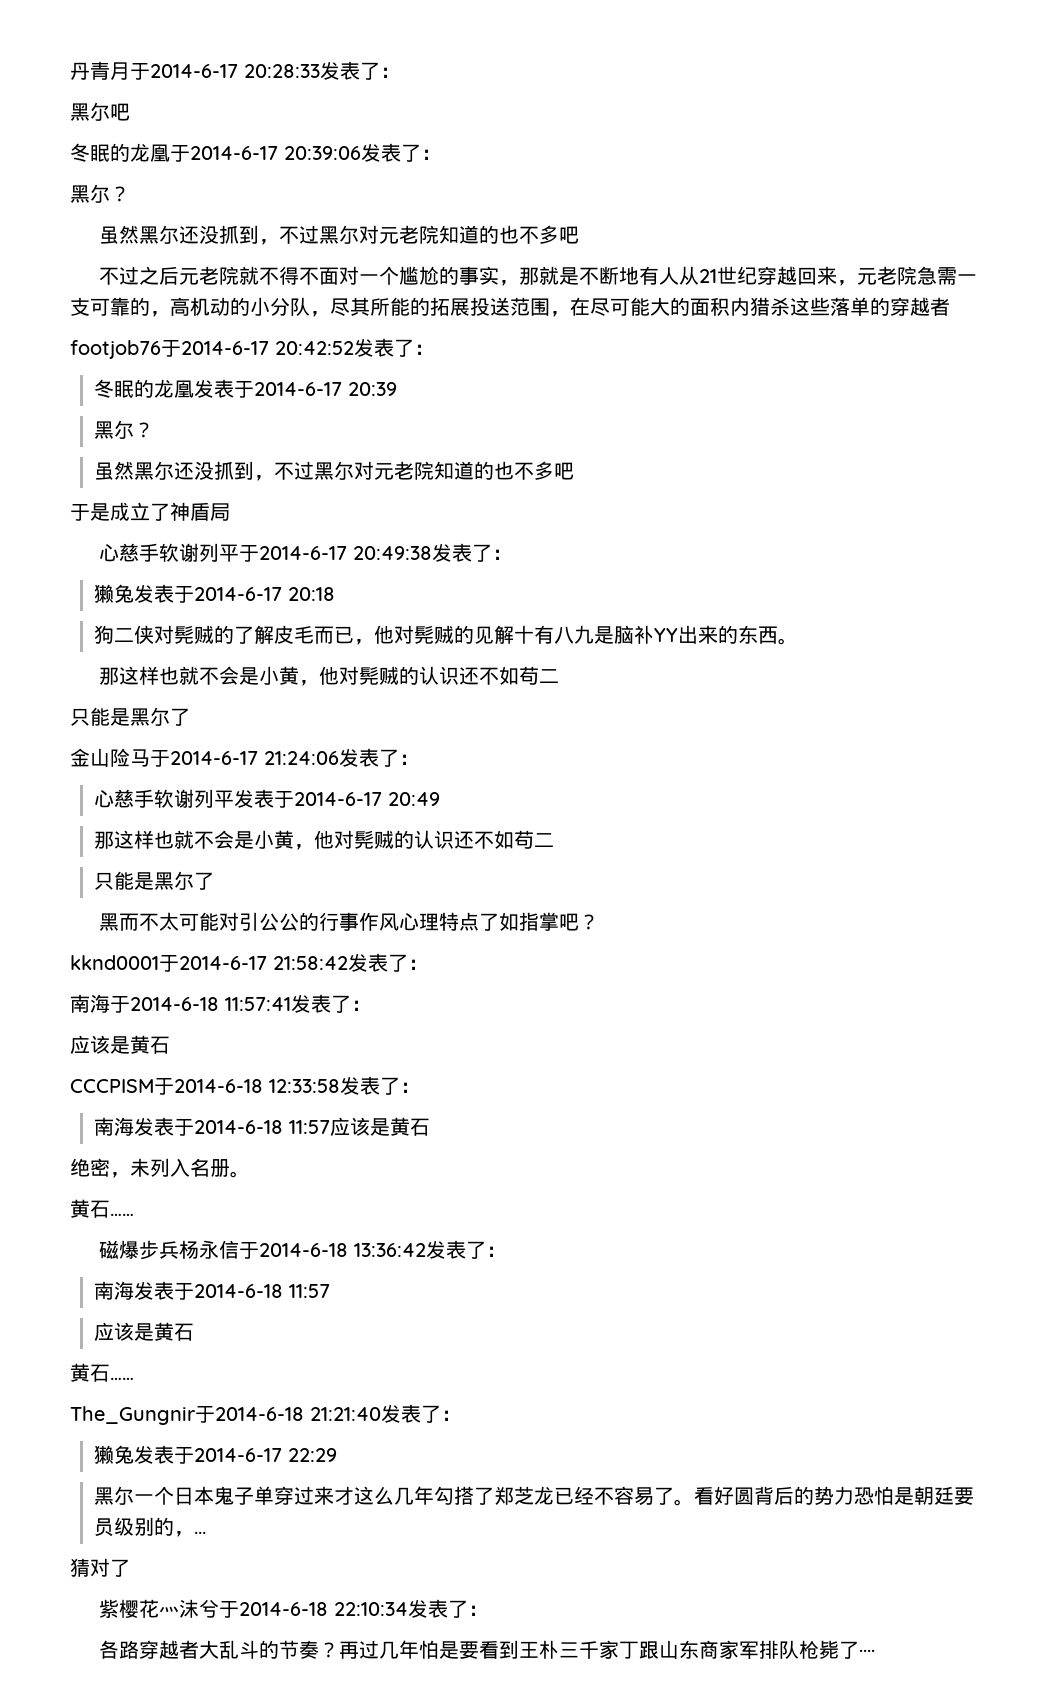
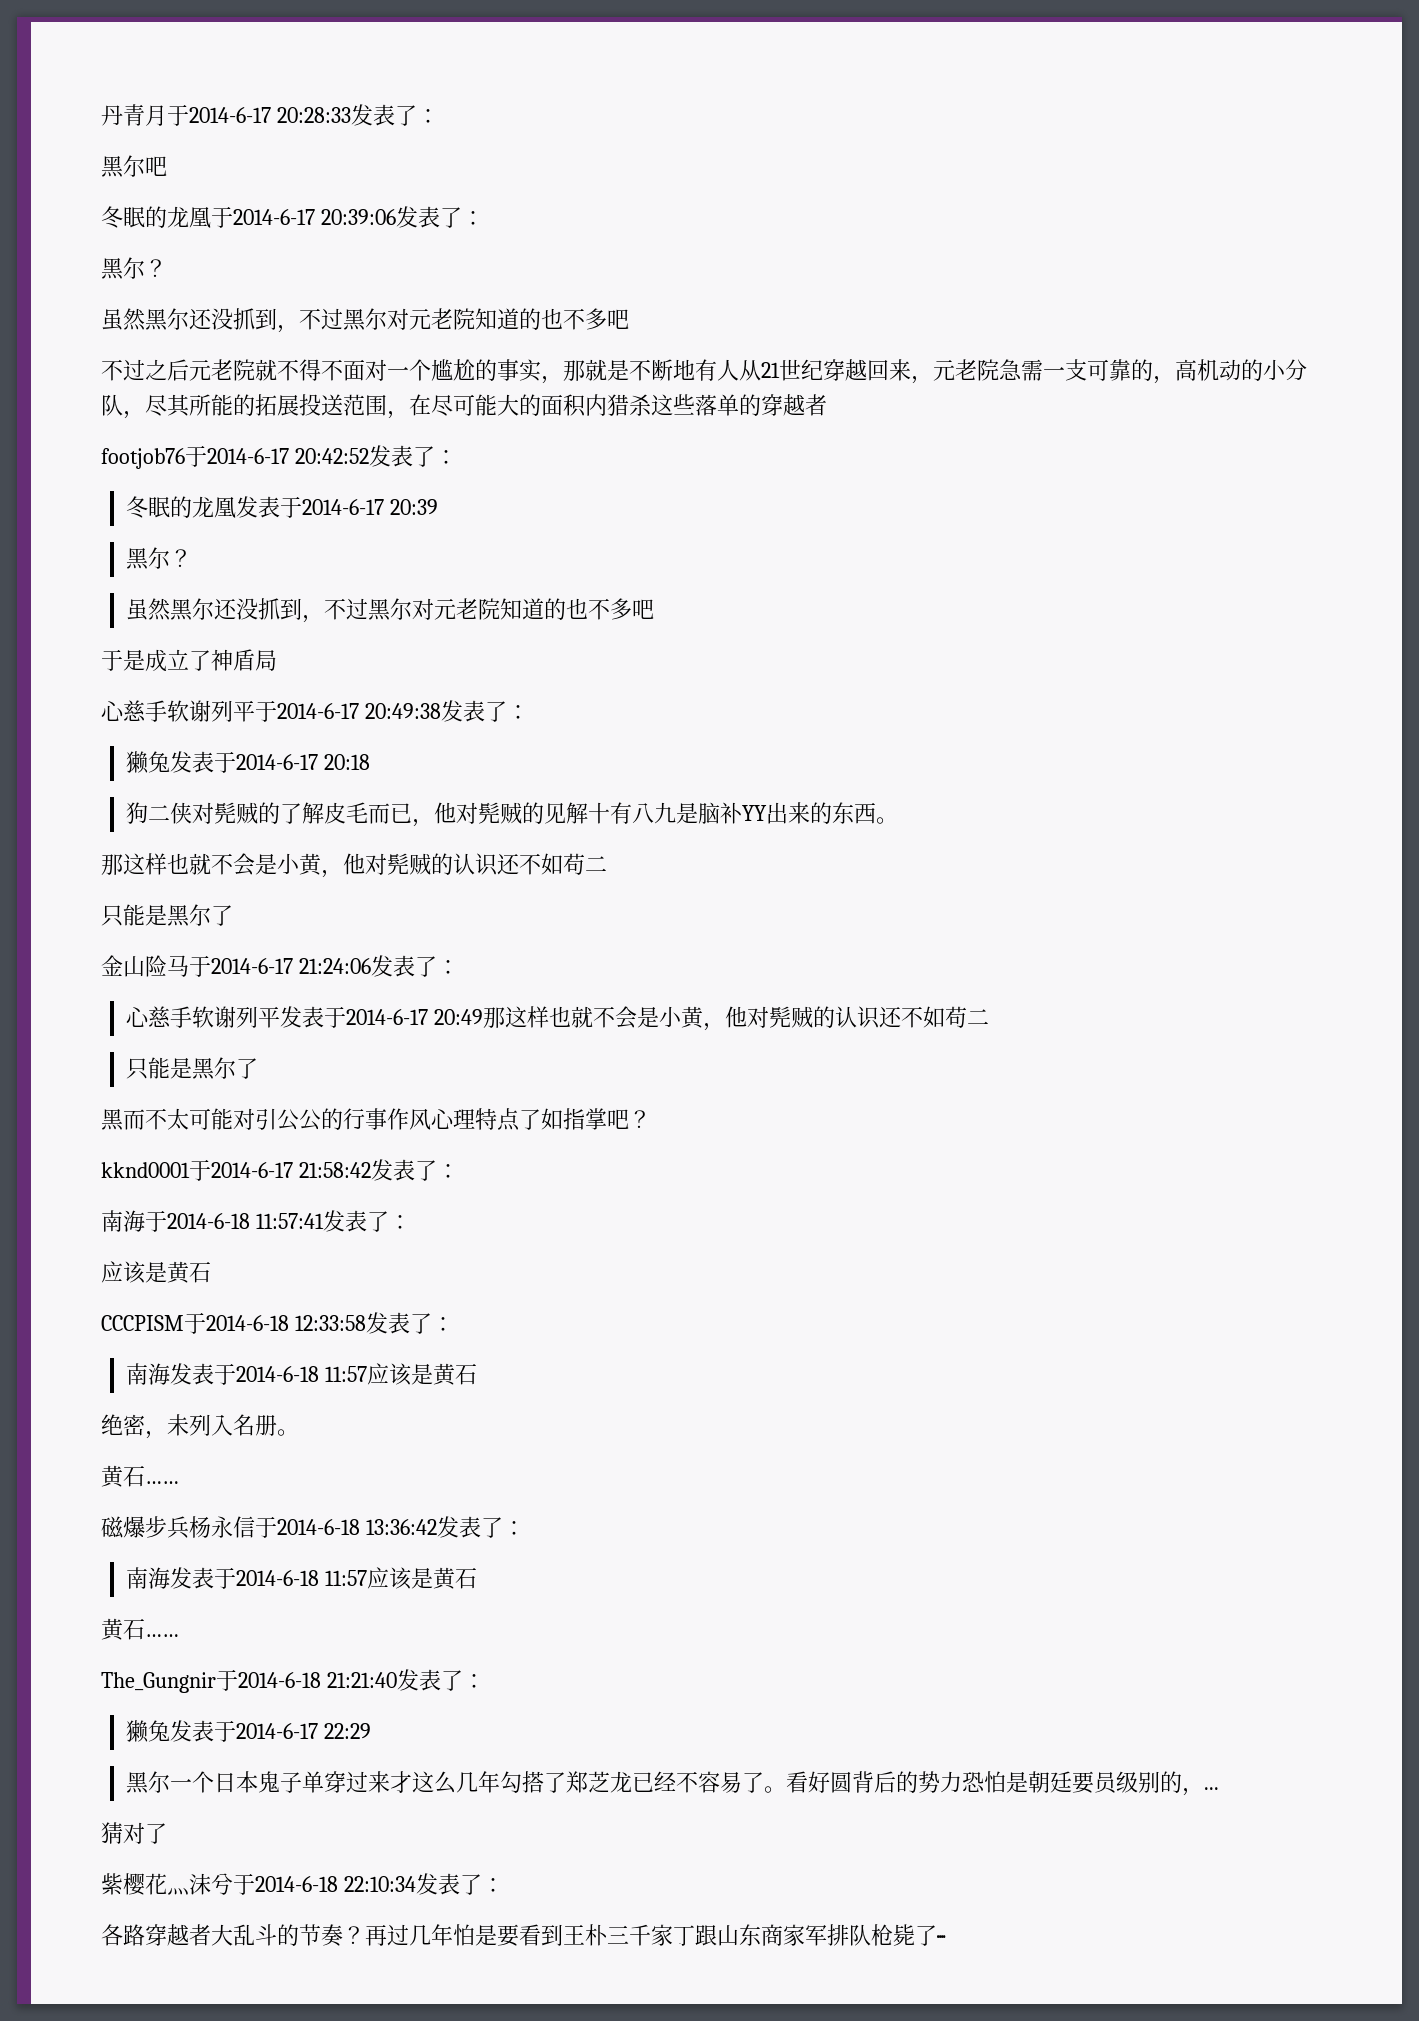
- 心慈手软谢列平发表于2014-6-17 20:49
- 那这样也就不会是小黄，他对髡贼的认识还不如苟二
+ 心慈手软谢列平发表于2014-6-17 20:49那这样也就不会是小黄，他对髡贼的认识还不如苟二
  磁爆步兵杨永信于2014-6-18 13:36:42发表了：
- 南海发表于2014-6-18 11:57
- 应该是黄石
+ 南海发表于2014-6-18 11:57应该是黄石

